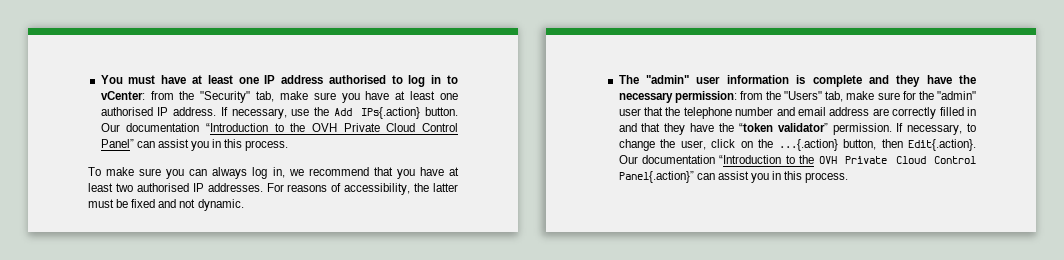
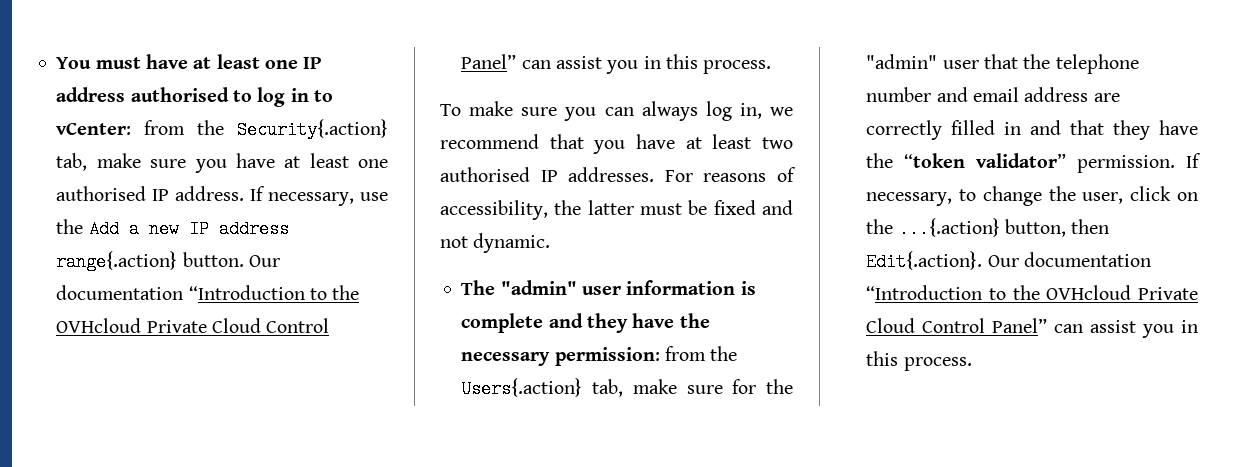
- You must have at least one IP address authorised to log in to vCenter: from the "Security" tab, make sure you have at least one authorised IP address.
+ You must have at least one IP address authorised to log in to vCenter: from the Security{.action} tab, make sure you have at least one authorised IP address.
- If necessary, use the Add IPs{.action} button. Our documentation “Introduction to the OVH Private Cloud Control Panel” can assist you in this process.
+ If necessary, use the Add a new IP address range{.action} button. Our documentation “Introduction to the OVHcloud Private Cloud Control Panel” can assist you in this process.
- The "admin" user information is complete and they have the necessary permission: from the "Users" tab, make sure for the "admin" user that the telephone number and email address are correctly filled in and that they have the “token validator” permission.
+ The "admin" user information is complete and they have the necessary permission: from the Users{.action} tab, make sure for the "admin" user that the telephone number and email address are correctly filled in and that they have the “token validator” permission.
- If necessary, to change the user, click on the ...{.action} button, then Edit{.action}. Our documentation “Introduction to the OVH Private Cloud Control Panel{.action}” can assist you in this process.
+ If necessary, to change the user, click on the ...{.action} button, then Edit{.action}. Our documentation “Introduction to the OVHcloud Private Cloud Control Panel” can assist you in this process.

